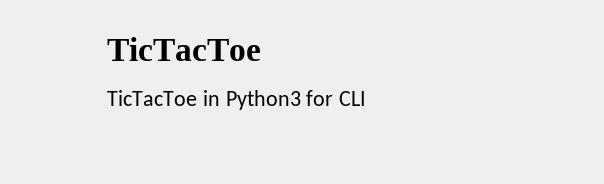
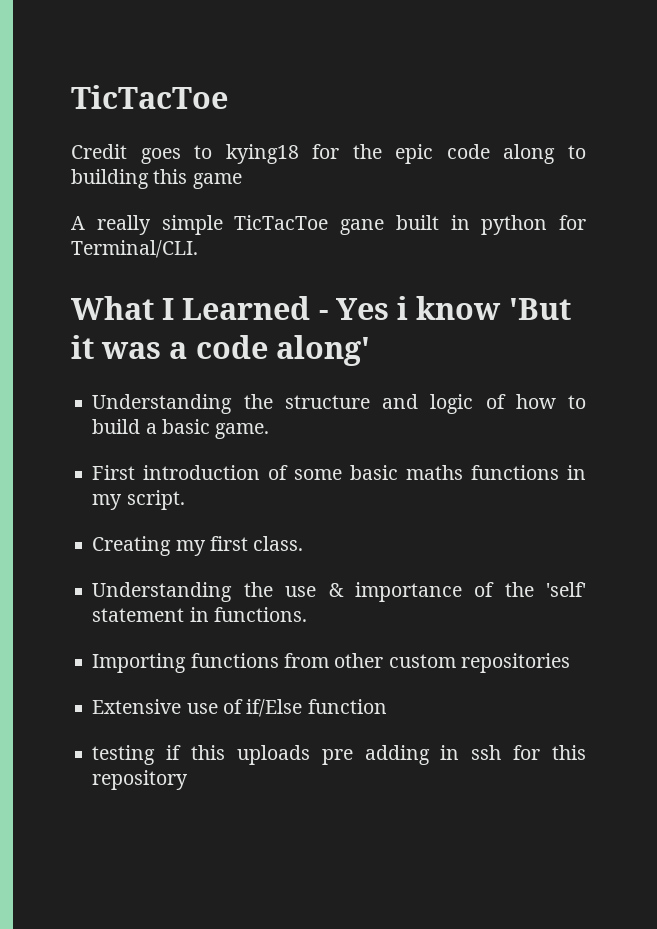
- TicTacToe in Python3 for CLI
+ Credit goes to kying18 for the epic code along to building this game
+ A really simple TicTacToe gane built in python for Terminal/CLI.
+ What I Learned - Yes i know 'But it was a code along'
+ Understanding the structure and logic of how to build a basic game.
+ First introduction of some basic maths functions in my script.
+ Creating my first class.
+ Understanding the use & importance of the 'self' statement in functions.
+ Importing functions from other custom repositories
+ Extensive use of if/Else function
+ testing if this uploads pre adding in ssh for this repository

